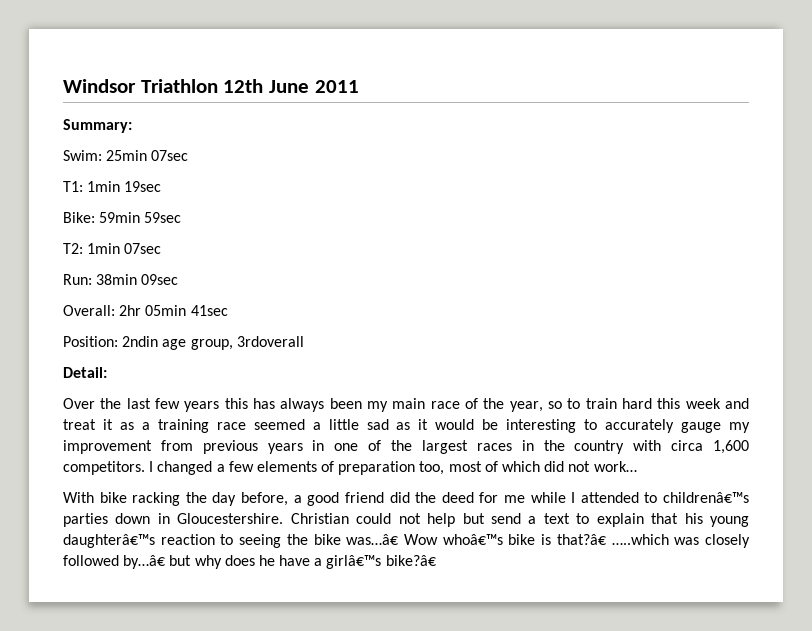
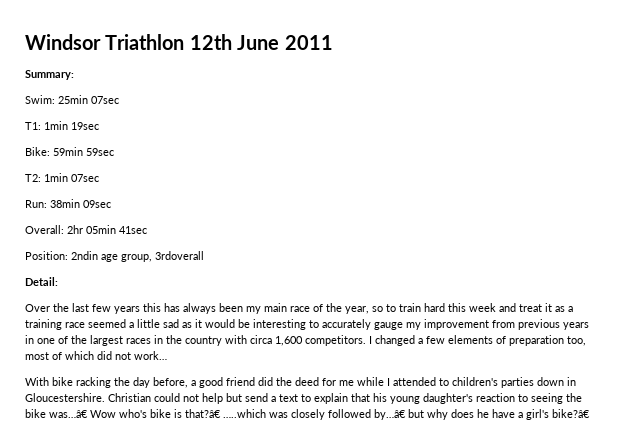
- With bike racking the day before, a good friend did the deed for me while I attended to childrenâ€™s parties down in Gloucestershire.
+ With bike racking the day before, a good friend did the deed for me while I attended to children's parties down in Gloucestershire.
- Christian could not help but send a text to explain that his young daughterâ€™s reaction to seeing the bike was…â€ Wow whoâ€™s bike is that?â€ …..which was closely followed by…â€ but why does he have a girlâ€™s bike?â€
+ Christian could not help but send a text to explain that his young daughter's reaction to seeing the bike was…â€ Wow who's bike is that?â€ …..which was closely followed by…â€ but why does he have a girl's bike?â€

